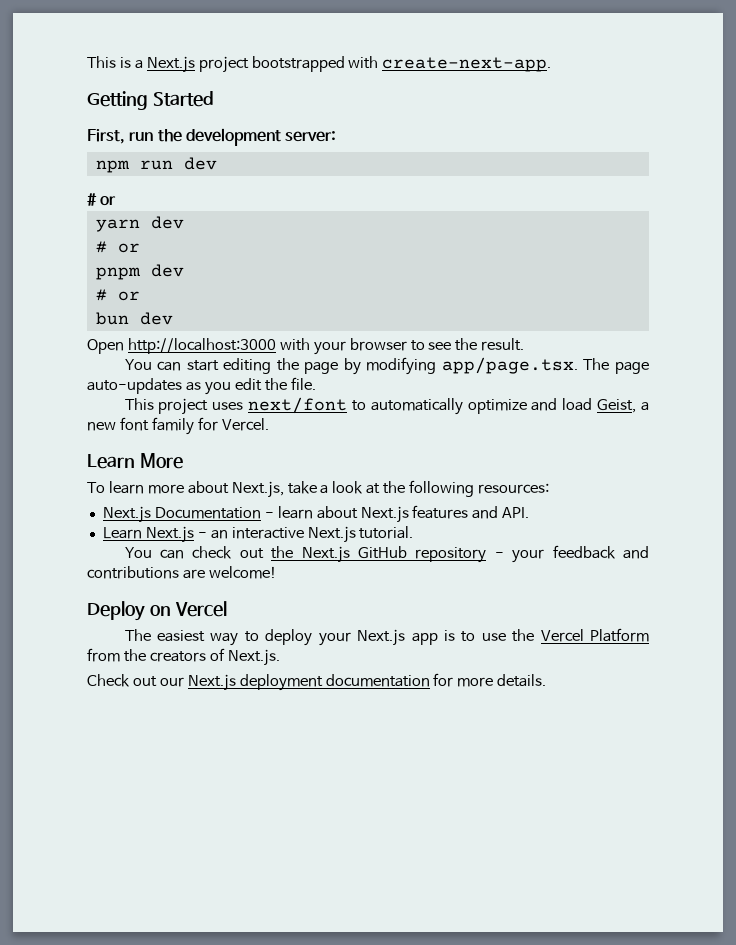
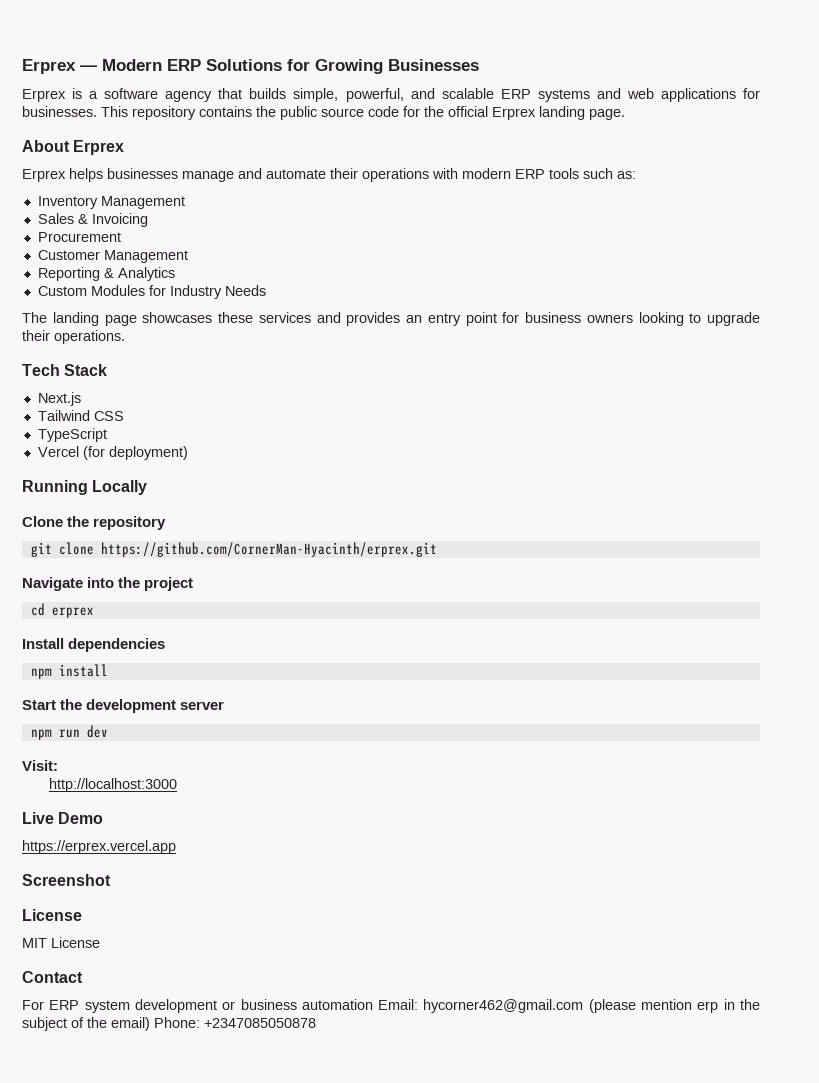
- This is a Next.js project bootstrapped with create-next-app.
- Getting Started
- First, run the development server:
+ Erprex — Modern ERP Solutions for Growing Businesses
+ Erprex is a software agency that builds simple, powerful, and scalable ERP systems and web applications for businesses. This repository contains the public source code for the official Erprex landing page.
+ About Erprex
+ Erprex helps businesses manage and automate their operations with modern ERP tools such as:
+ Inventory Management
+ Sales & Invoicing
+ Procurement
+ Customer Management
+ Reporting & Analytics
+ Custom Modules for Industry Needs
+ The landing page showcases these services and provides an entry point for business owners looking to upgrade their operations.
+ Tech Stack
+ Next.js
+ Tailwind CSS
+ TypeScript
+ Vercel (for deployment)
+ Running Locally
+ Clone the repository
+ git clone https://github.com/CornerMan-Hyacinth/erprex.git
+ Navigate into the project
+ cd erprex
+ Install dependencies
+ npm install
+ Start the development server
  npm run dev
- # or
- yarn dev
- # or
- pnpm dev
- # or
- bun dev
- Open http://localhost:3000 with your browser to see the result.
- You can start editing the page by modifying app/page.tsx. The page auto-updates as you edit the file.
- This project uses next/font to automatically optimize and load Geist, a new font family for Vercel.
- Learn More
- To learn more about Next.js, take a look at the following resources:
- Next.js Documentation - learn about Next.js features and API.
- Learn Next.js - an interactive Next.js tutorial.
- You can check out the Next.js GitHub repository - your feedback and contributions are welcome!
- Deploy on Vercel
- The easiest way to deploy your Next.js app is to use the Vercel Platform from the creators of Next.js.
- Check out our Next.js deployment documentation for more details.
+ Visit:
+ http://localhost:3000
+ Live Demo
+ https://erprex.vercel.app
+ Screenshot
+ License
+ MIT License
+ Contact
+ For ERP system development or business automation Email: hycorner462@gmail.com (please mention erp in the subject of the email) Phone: +2347085050878

